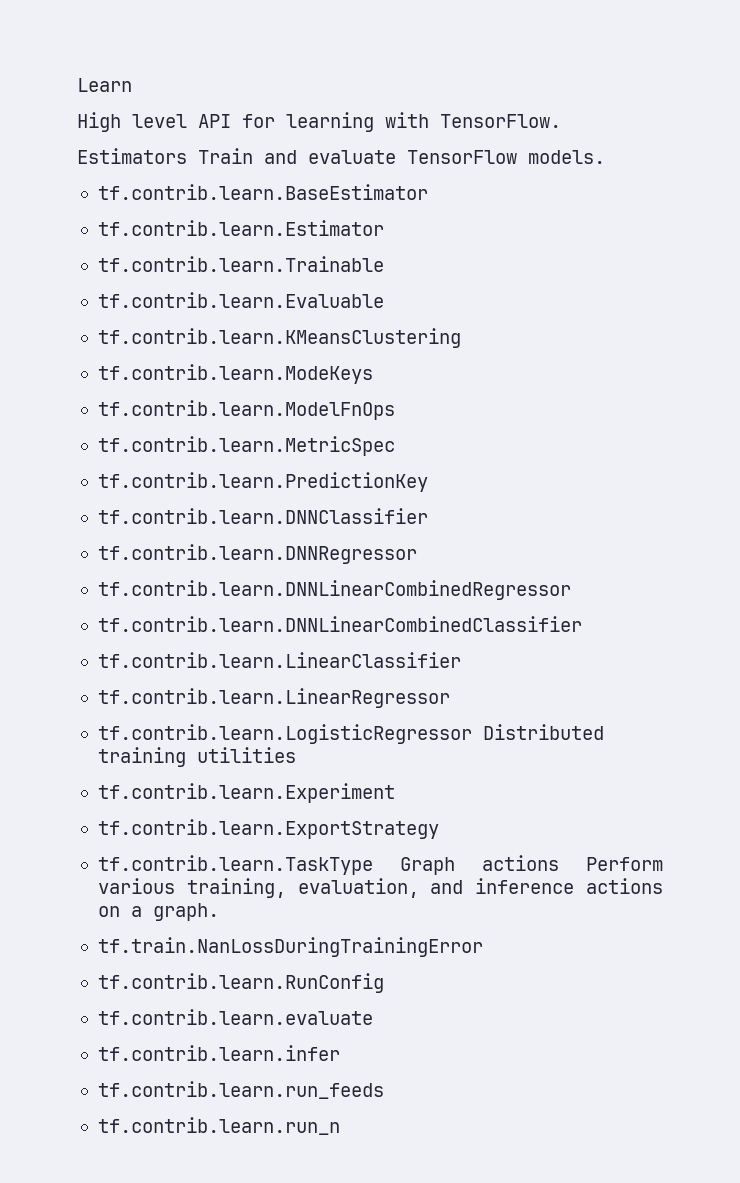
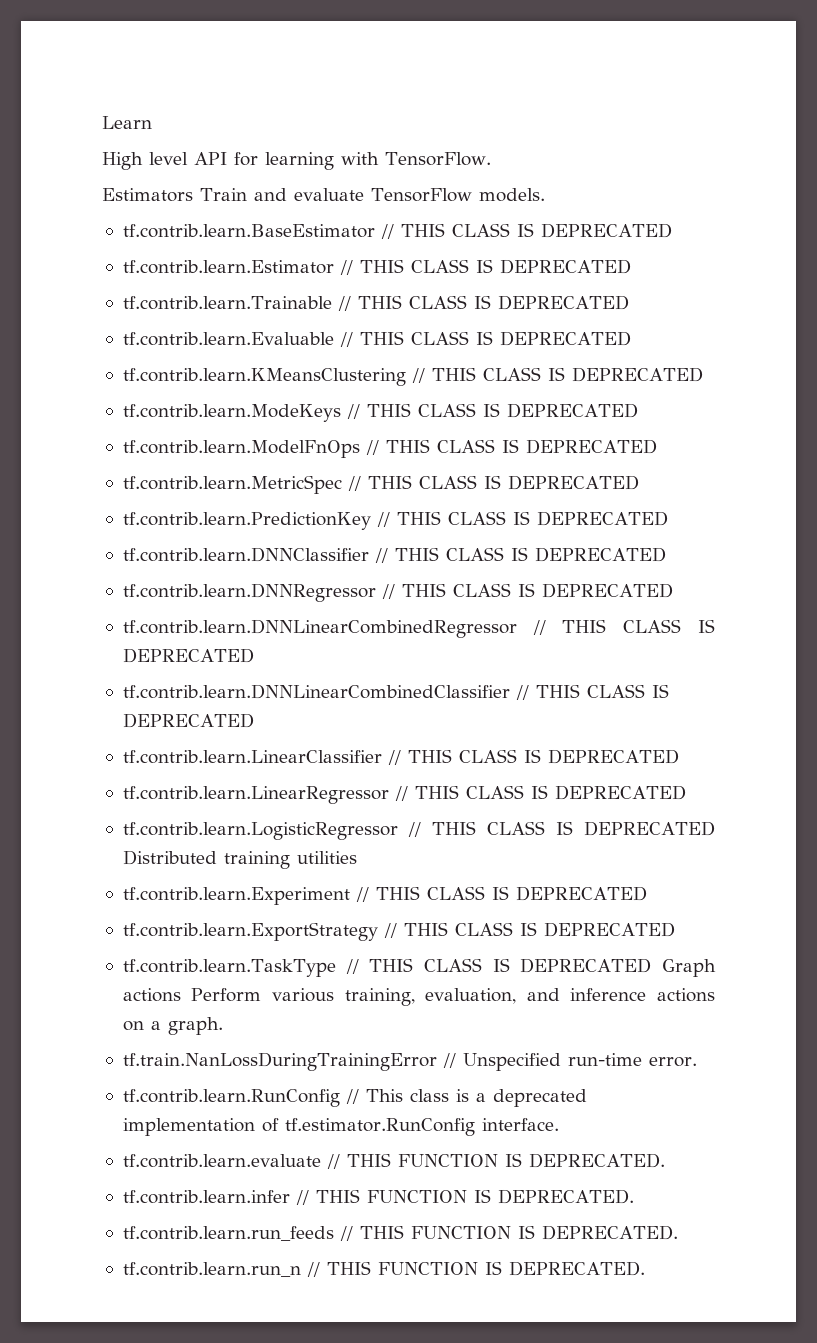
- tf.contrib.learn.BaseEstimator
- tf.contrib.learn.Estimator
- tf.contrib.learn.Trainable
- tf.contrib.learn.Evaluable
- tf.contrib.learn.KMeansClustering
- tf.contrib.learn.ModeKeys
- tf.contrib.learn.ModelFnOps
- tf.contrib.learn.MetricSpec
- tf.contrib.learn.PredictionKey
- tf.contrib.learn.DNNClassifier
- tf.contrib.learn.DNNRegressor
- tf.contrib.learn.DNNLinearCombinedRegressor
- tf.contrib.learn.DNNLinearCombinedClassifier
- tf.contrib.learn.LinearClassifier
- tf.contrib.learn.LinearRegressor
- tf.contrib.learn.LogisticRegressor Distributed training utilities
- tf.contrib.learn.Experiment
- tf.contrib.learn.ExportStrategy
- tf.contrib.learn.TaskType Graph actions Perform various training, evaluation, and inference actions on a graph.
+ tf.contrib.learn.BaseEstimator // THIS CLASS IS DEPRECATED
+ tf.contrib.learn.Estimator // THIS CLASS IS DEPRECATED
+ tf.contrib.learn.Trainable // THIS CLASS IS DEPRECATED
+ tf.contrib.learn.Evaluable // THIS CLASS IS DEPRECATED
+ tf.contrib.learn.KMeansClustering // THIS CLASS IS DEPRECATED
+ tf.contrib.learn.ModeKeys // THIS CLASS IS DEPRECATED
+ tf.contrib.learn.ModelFnOps // THIS CLASS IS DEPRECATED
+ tf.contrib.learn.MetricSpec // THIS CLASS IS DEPRECATED
+ tf.contrib.learn.PredictionKey // THIS CLASS IS DEPRECATED
+ tf.contrib.learn.DNNClassifier // THIS CLASS IS DEPRECATED
+ tf.contrib.learn.DNNRegressor // THIS CLASS IS DEPRECATED
+ tf.contrib.learn.DNNLinearCombinedRegressor // THIS CLASS IS DEPRECATED
+ tf.contrib.learn.DNNLinearCombinedClassifier // THIS CLASS IS DEPRECATED
+ tf.contrib.learn.LinearClassifier // THIS CLASS IS DEPRECATED
+ tf.contrib.learn.LinearRegressor // THIS CLASS IS DEPRECATED
+ tf.contrib.learn.LogisticRegressor // THIS CLASS IS DEPRECATED Distributed training utilities
+ tf.contrib.learn.Experiment // THIS CLASS IS DEPRECATED
+ tf.contrib.learn.ExportStrategy // THIS CLASS IS DEPRECATED
+ tf.contrib.learn.TaskType // THIS CLASS IS DEPRECATED Graph actions Perform various training, evaluation, and inference actions on a graph.
- tf.train.NanLossDuringTrainingError
- tf.contrib.learn.RunConfig
- tf.contrib.learn.evaluate
- tf.contrib.learn.infer
- tf.contrib.learn.run_feeds
- tf.contrib.learn.run_n
+ tf.train.NanLossDuringTrainingError // Unspecified run-time error.
+ tf.contrib.learn.RunConfig // This class is a deprecated implementation of tf.estimator.RunConfig interface.
+ tf.contrib.learn.evaluate // THIS FUNCTION IS DEPRECATED.
+ tf.contrib.learn.infer // THIS FUNCTION IS DEPRECATED.
+ tf.contrib.learn.run_feeds // THIS FUNCTION IS DEPRECATED.
+ tf.contrib.learn.run_n // THIS FUNCTION IS DEPRECATED.

